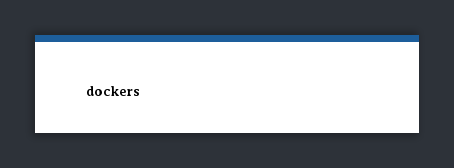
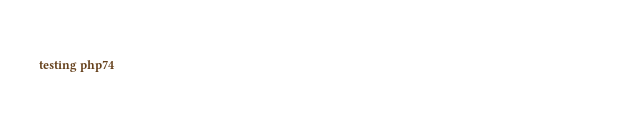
- dockers
+ testing php74

